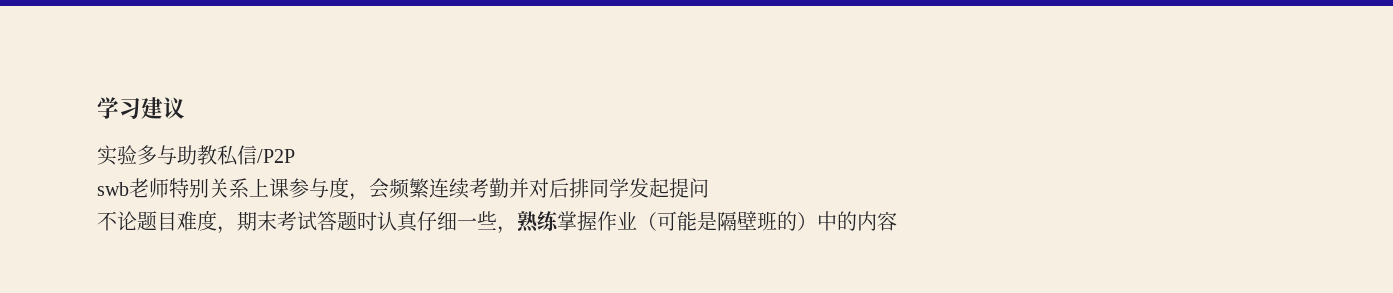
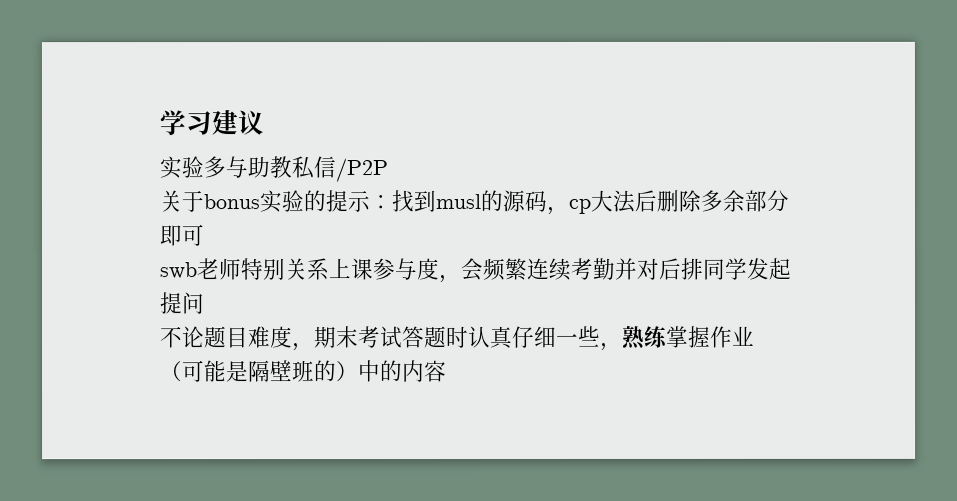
+ 关于bonus实验的提示：找到musl的源码，cp大法后删除多余部分即可

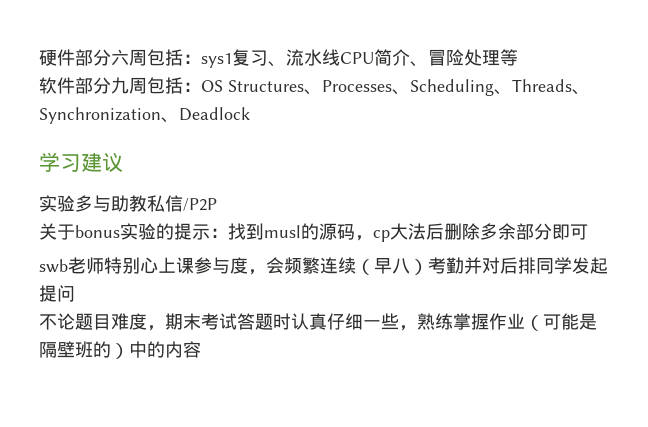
+ 硬件部分六周包括：sys1复习、流水线CPU简介、冒险处理等
+ 软件部分九周包括：OS Structures、Processes、Scheduling、Threads、Synchronization、Deadlock
- swb老师特别关系上课参与度，会频繁连续考勤并对后排同学发起提问
+ swb老师特别心上课参与度，会频繁连续（早八）考勤并对后排同学发起提问

